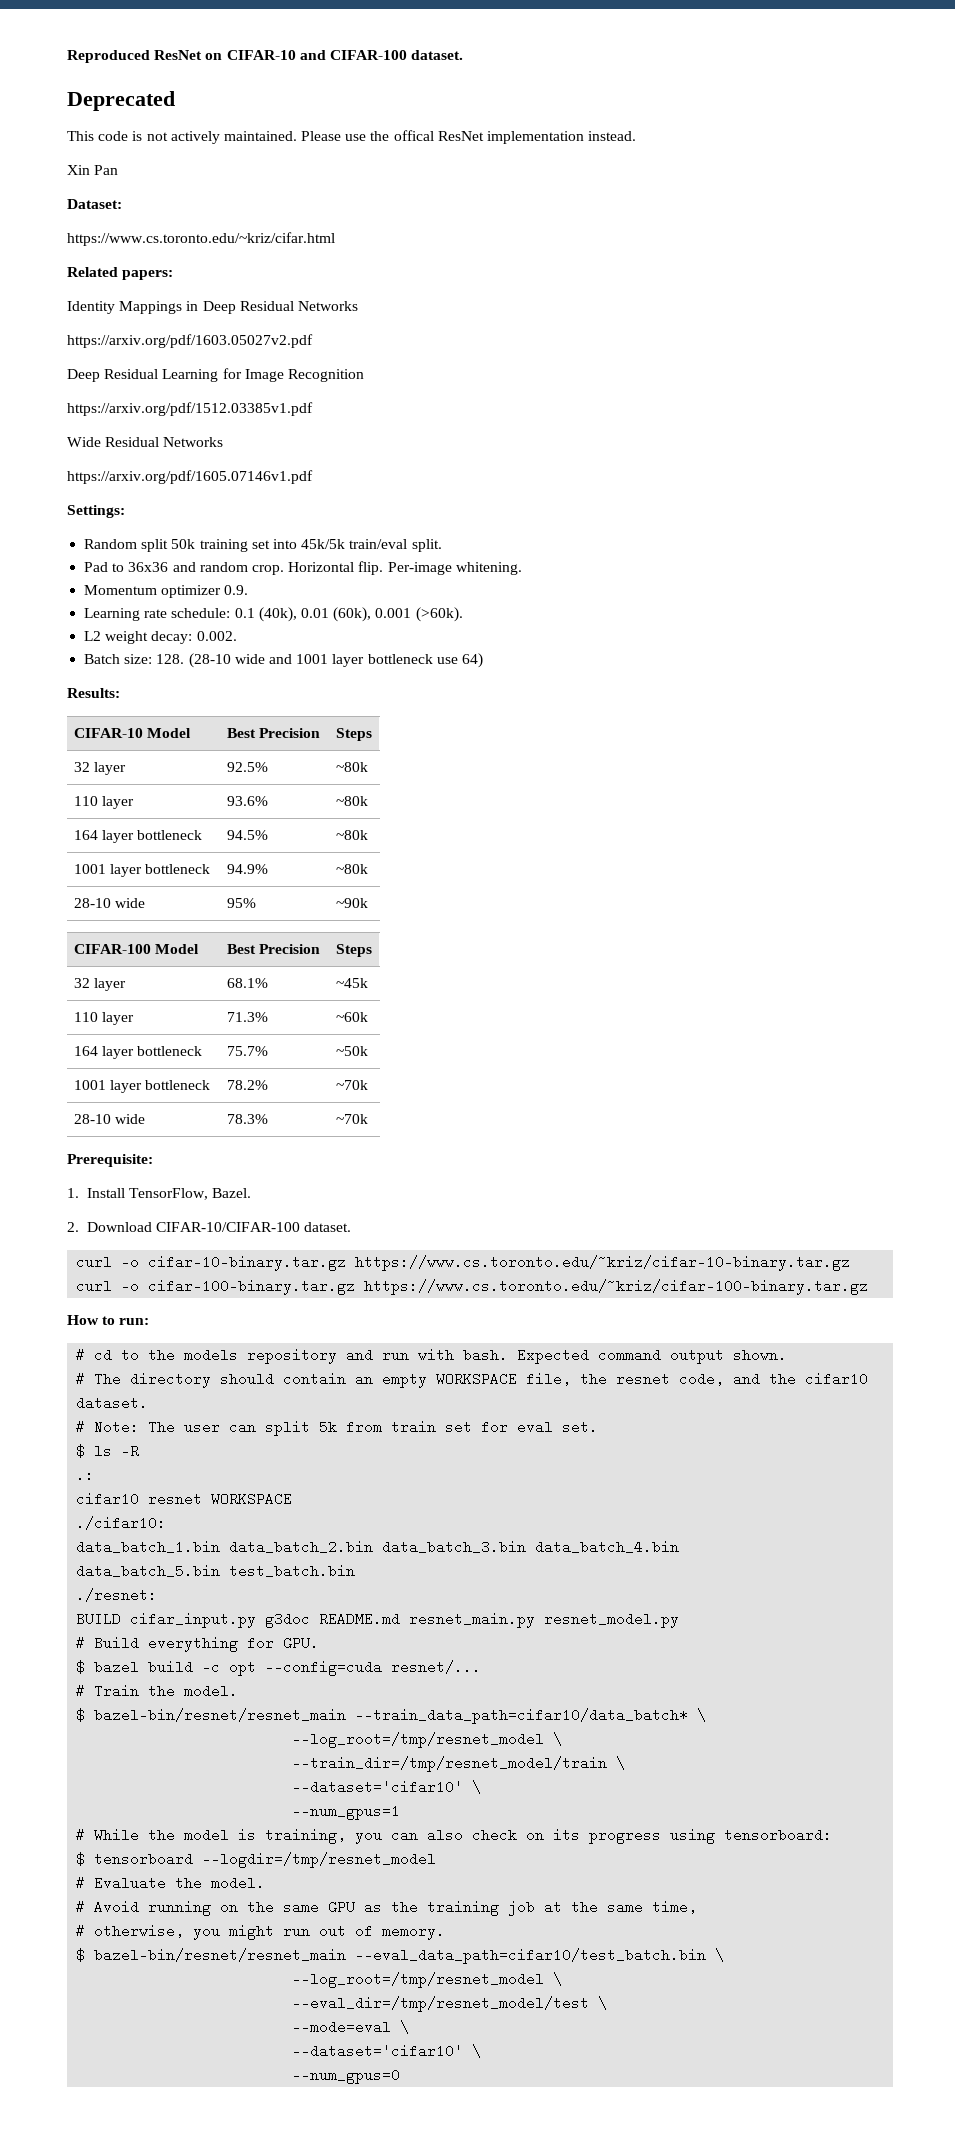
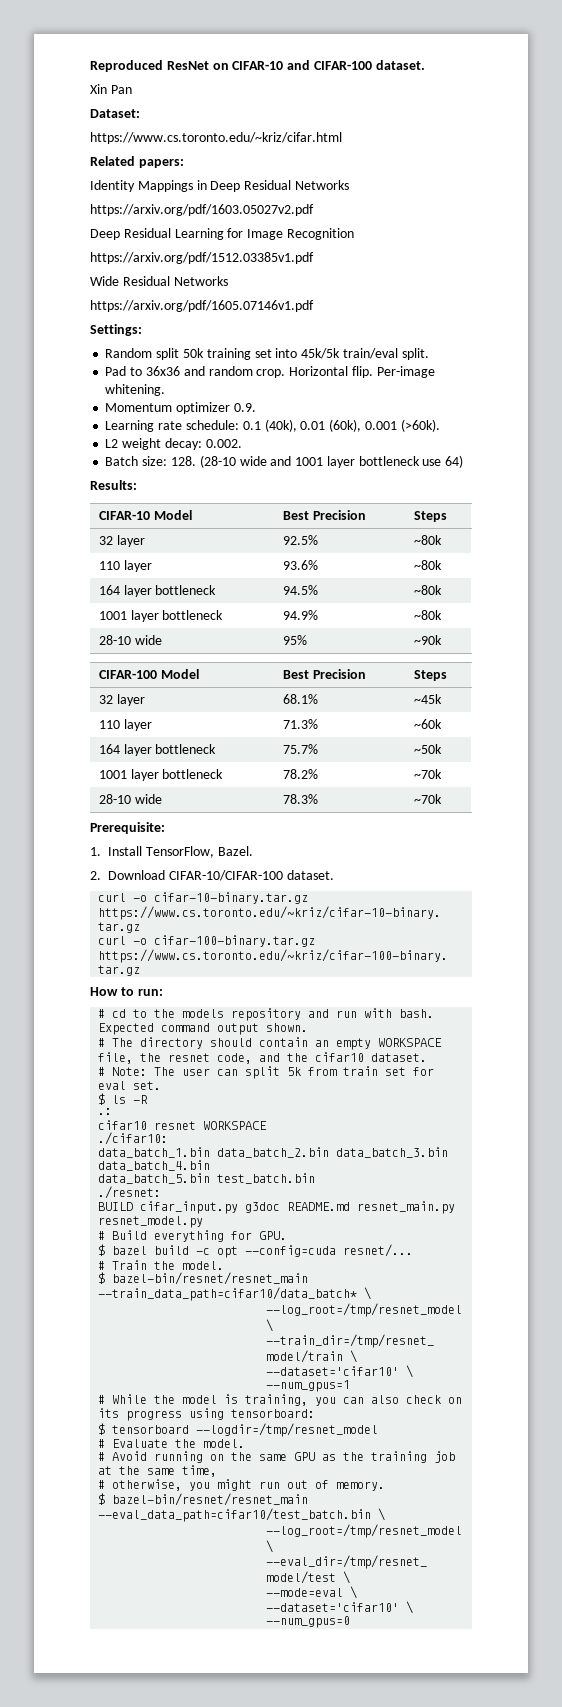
- Deprecated
- This code is not actively maintained. Please use the offical ResNet implementation instead.

